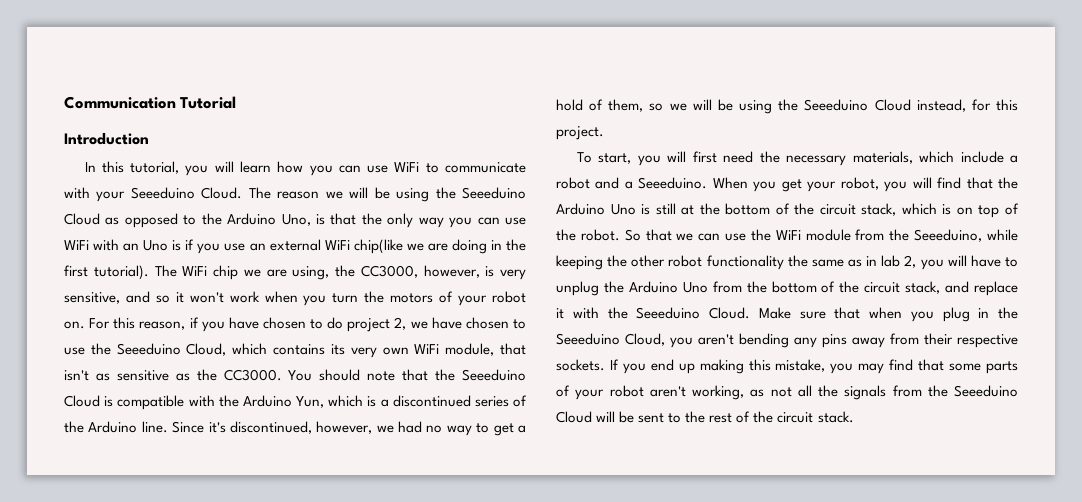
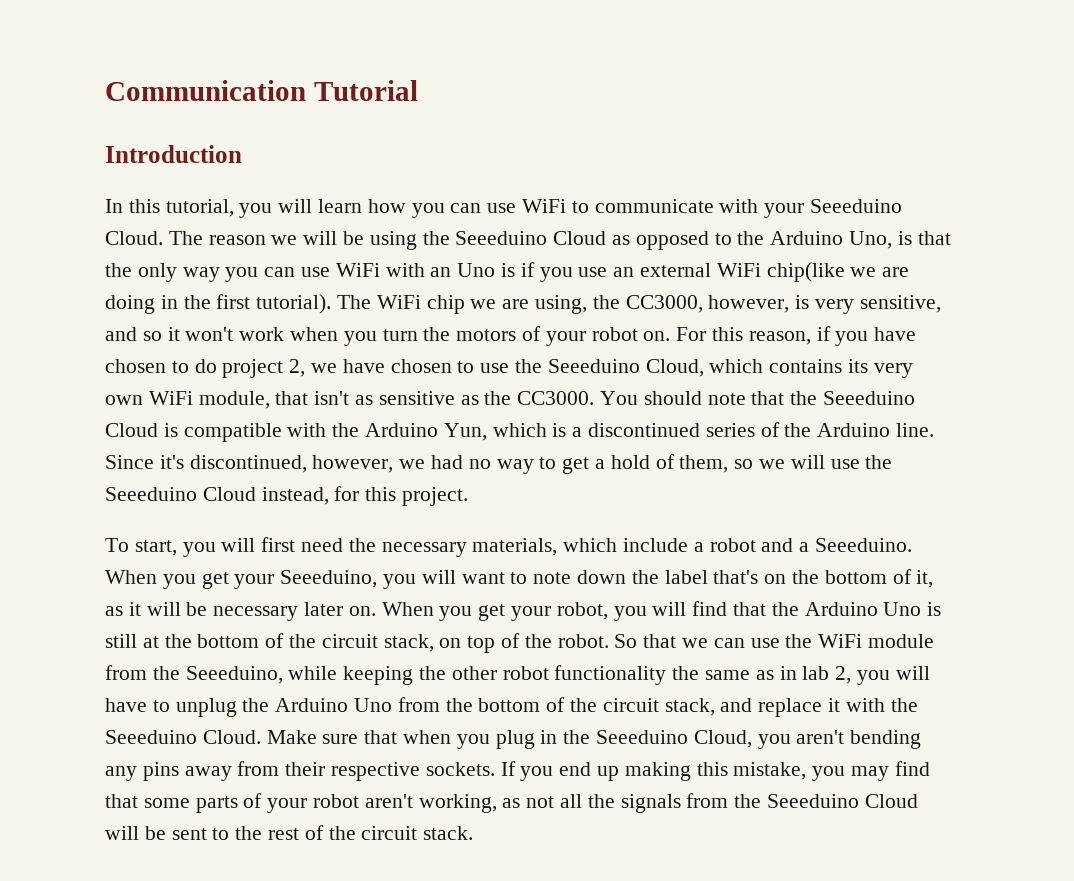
- Since it's discontinued, however, we had no way to get a hold of them, so we will be using the Seeeduino Cloud instead, for this project.
+ Since it's discontinued, however, we had no way to get a hold of them, so we will use the Seeeduino Cloud instead, for this project.
- When you get your robot, you will find that the Arduino Uno is still at the bottom of the circuit stack, which is on top of the robot.
+ When you get your Seeeduino, you will want to note down the label that's on the bottom of it, as it will be necessary later on. When you get your robot, you will find that the Arduino Uno is still at the bottom of the circuit stack, on top of the robot.

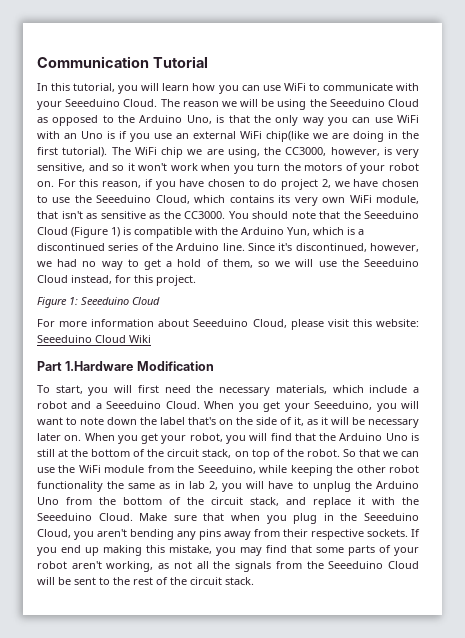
- Introduction
- You should note that the Seeeduino Cloud is compatible with the Arduino Yun, which is a discontinued series of the Arduino line.
+ You should note that the Seeeduino Cloud (Figure 1) is compatible with the Arduino Yun, which is a discontinued series of the Arduino line.
+ Figure 1: Seeeduino Cloud
+ For more information about Seeeduino Cloud, please visit this website: Seeeduino Cloud Wiki
+ Part 1.Hardware Modification
- To start, you will first need the necessary materials, which include a robot and a Seeeduino.
+ To start, you will first need the necessary materials, which include a robot and a Seeeduino Cloud.
- When you get your Seeeduino, you will want to note down the label that's on the bottom of it, as it will be necessary later on.
+ When you get your Seeeduino, you will want to note down the label that's on the side of it, as it will be necessary later on.

